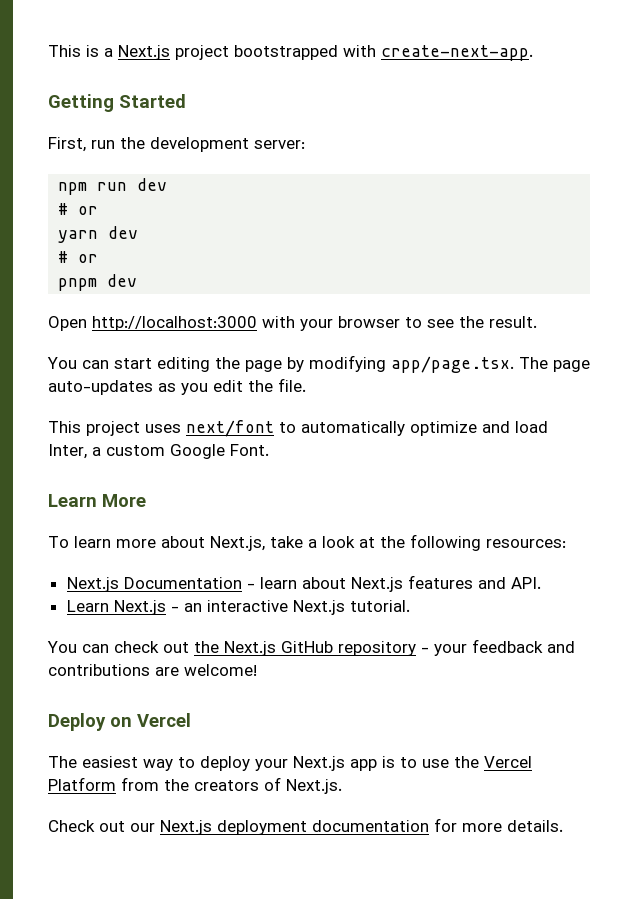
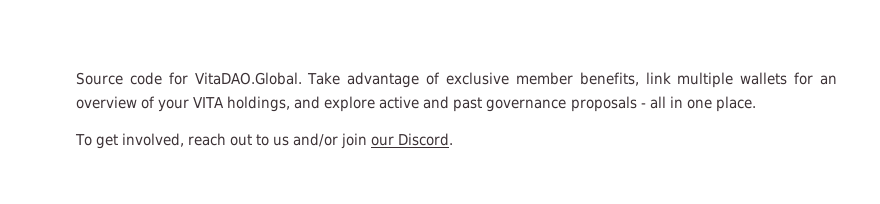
- This is a Next.js project bootstrapped with create-next-app.
- Getting Started
- First, run the development server:
- npm run dev
- # or
- yarn dev
- # or
- pnpm dev
- Open http://localhost:3000 with your browser to see the result.
- You can start editing the page by modifying app/page.tsx. The page auto-updates as you edit the file.
- This project uses next/font to automatically optimize and load Inter, a custom Google Font.
- Learn More
- To learn more about Next.js, take a look at the following resources:
- Next.js Documentation - learn about Next.js features and API.
- Learn Next.js - an interactive Next.js tutorial.
- You can check out the Next.js GitHub repository - your feedback and contributions are welcome!
- Deploy on Vercel
- The easiest way to deploy your Next.js app is to use the Vercel Platform from the creators of Next.js.
- Check out our Next.js deployment documentation for more details.
+ Source code for VitaDAO.Global. Take advantage of exclusive member benefits, link multiple wallets for an overview of your VITA holdings, and explore active and past governance proposals - all in one place.
+ To get involved, reach out to us and/or join our Discord.

